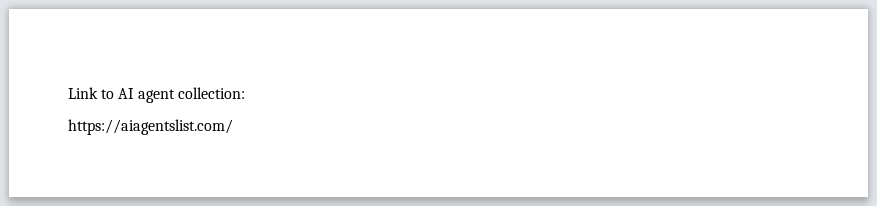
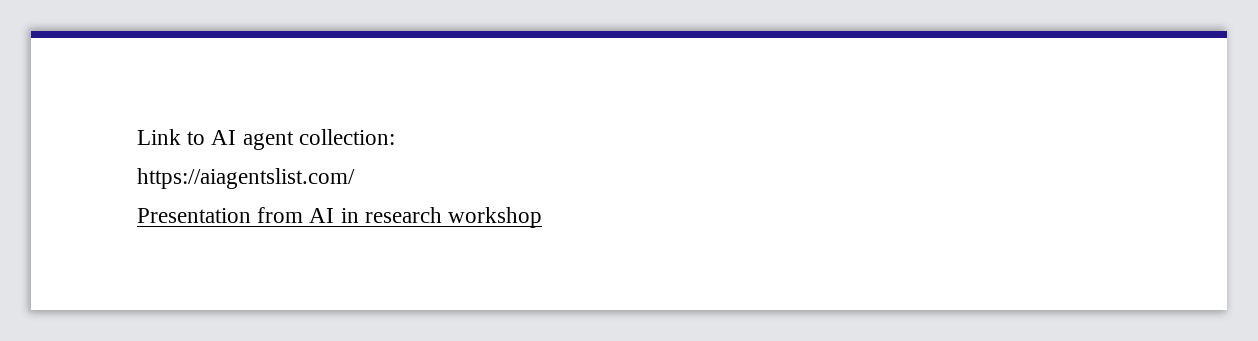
+ Presentation from AI in research workshop

